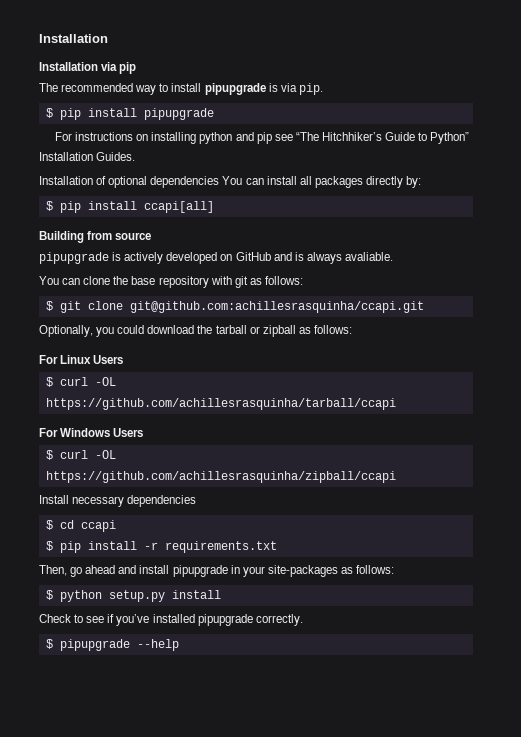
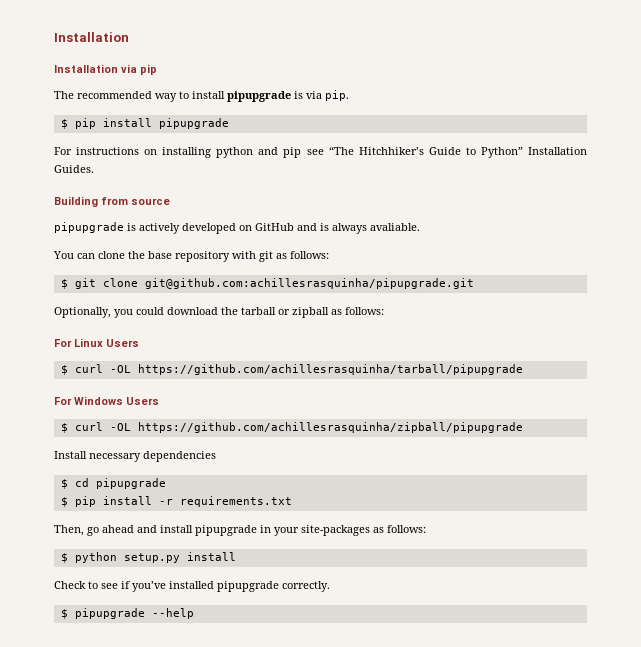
- Installation of optional dependencies You can install all packages directly by:
- $ pip install ccapi[all]
- $ git clone git@github.com:achillesrasquinha/ccapi.git
+ $ git clone git@github.com:achillesrasquinha/pipupgrade.git
- $ curl -OL https://github.com/achillesrasquinha/tarball/ccapi
+ $ curl -OL https://github.com/achillesrasquinha/tarball/pipupgrade
- $ curl -OL https://github.com/achillesrasquinha/zipball/ccapi
+ $ curl -OL https://github.com/achillesrasquinha/zipball/pipupgrade
- $ cd ccapi
+ $ cd pipupgrade

